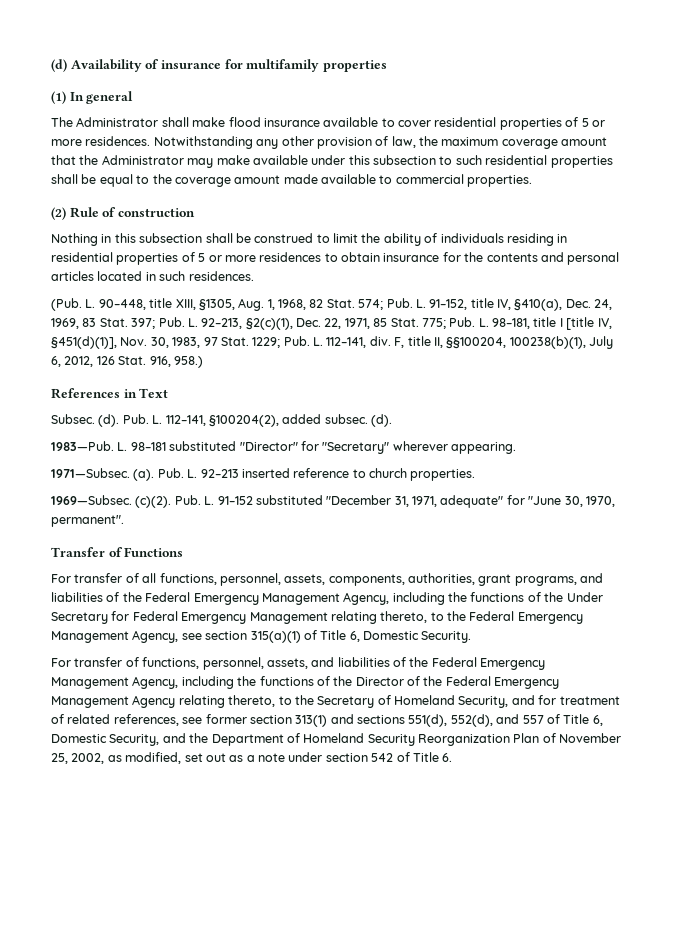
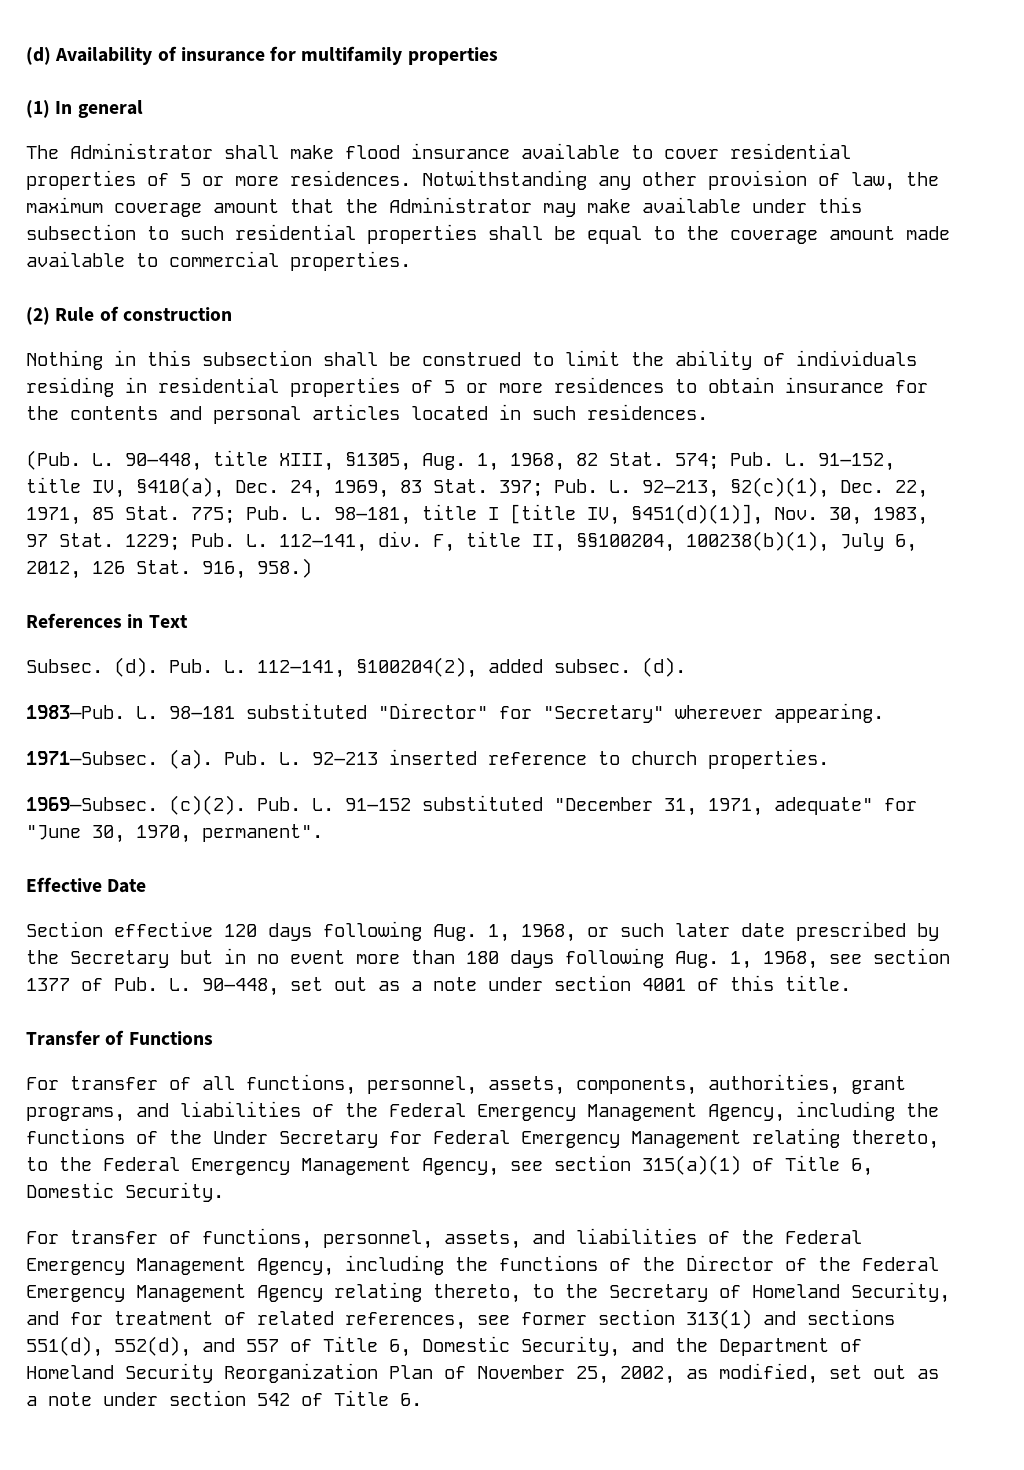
+ Effective Date
+ Section effective 120 days following Aug. 1, 1968, or such later date prescribed by the Secretary but in no event more than 180 days following Aug. 1, 1968, see section 1377 of Pub. L. 90–448, set out as a note under section 4001 of this title.

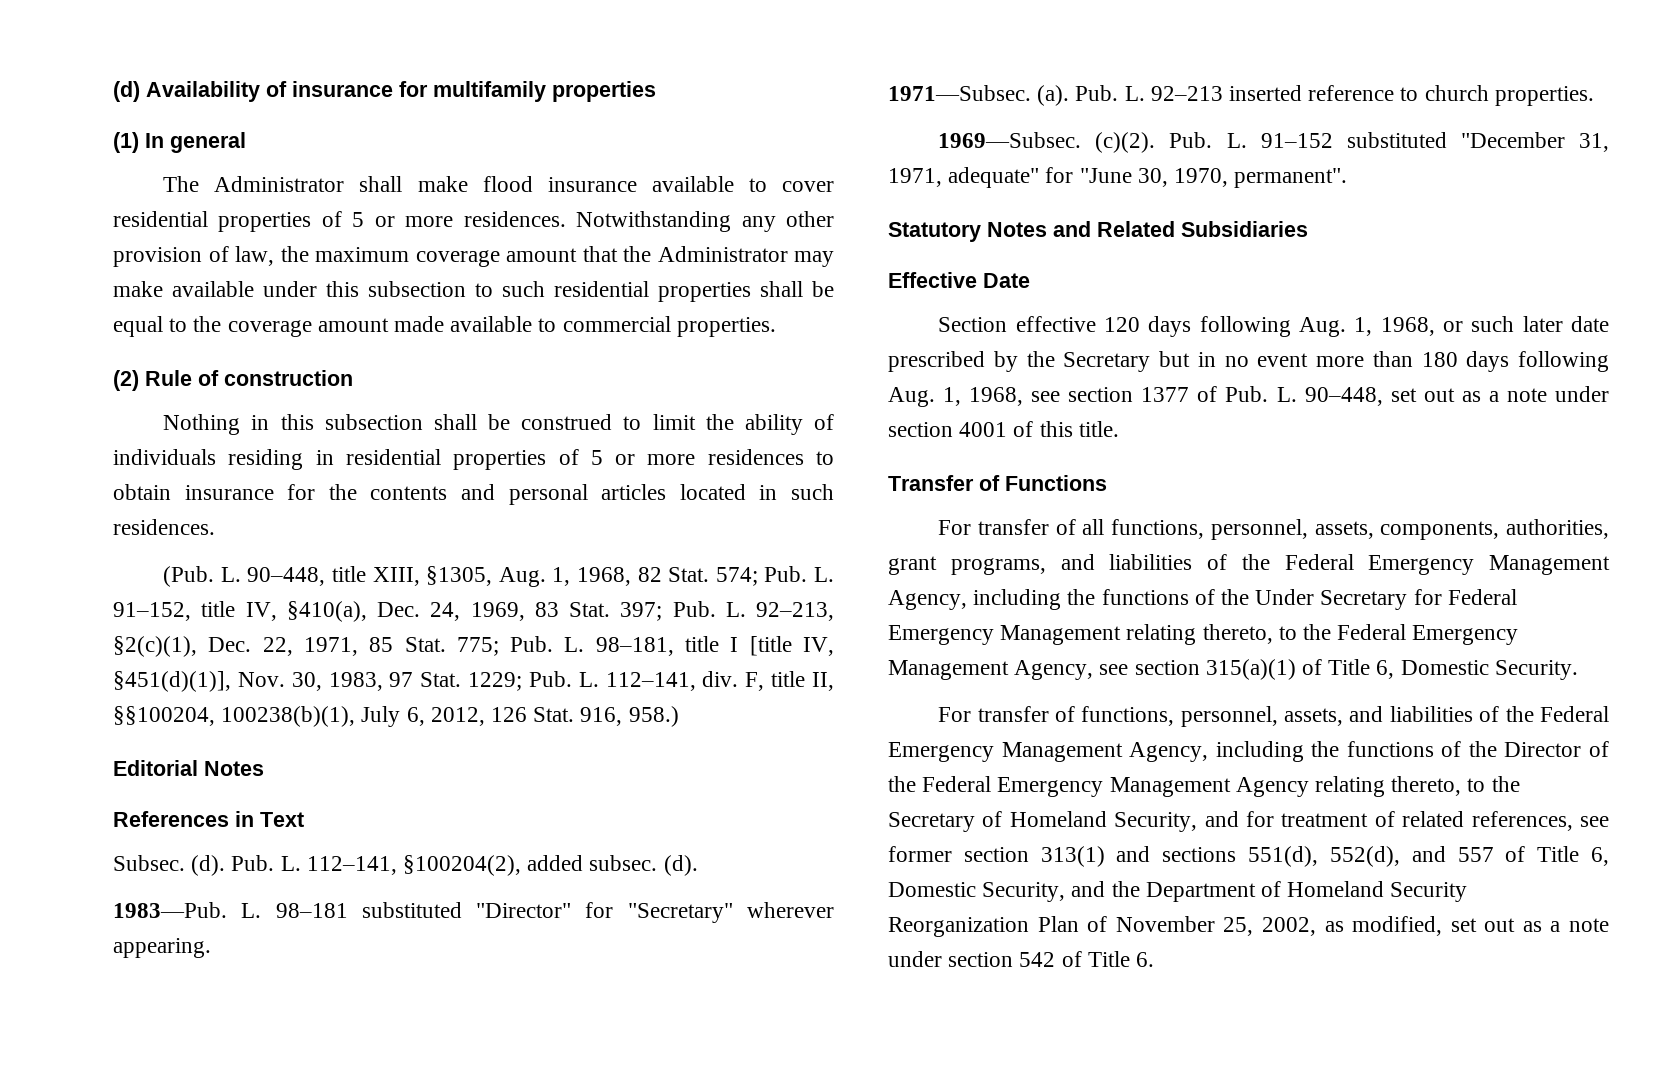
+ Editorial Notes
+ Statutory Notes and Related Subsidiaries

